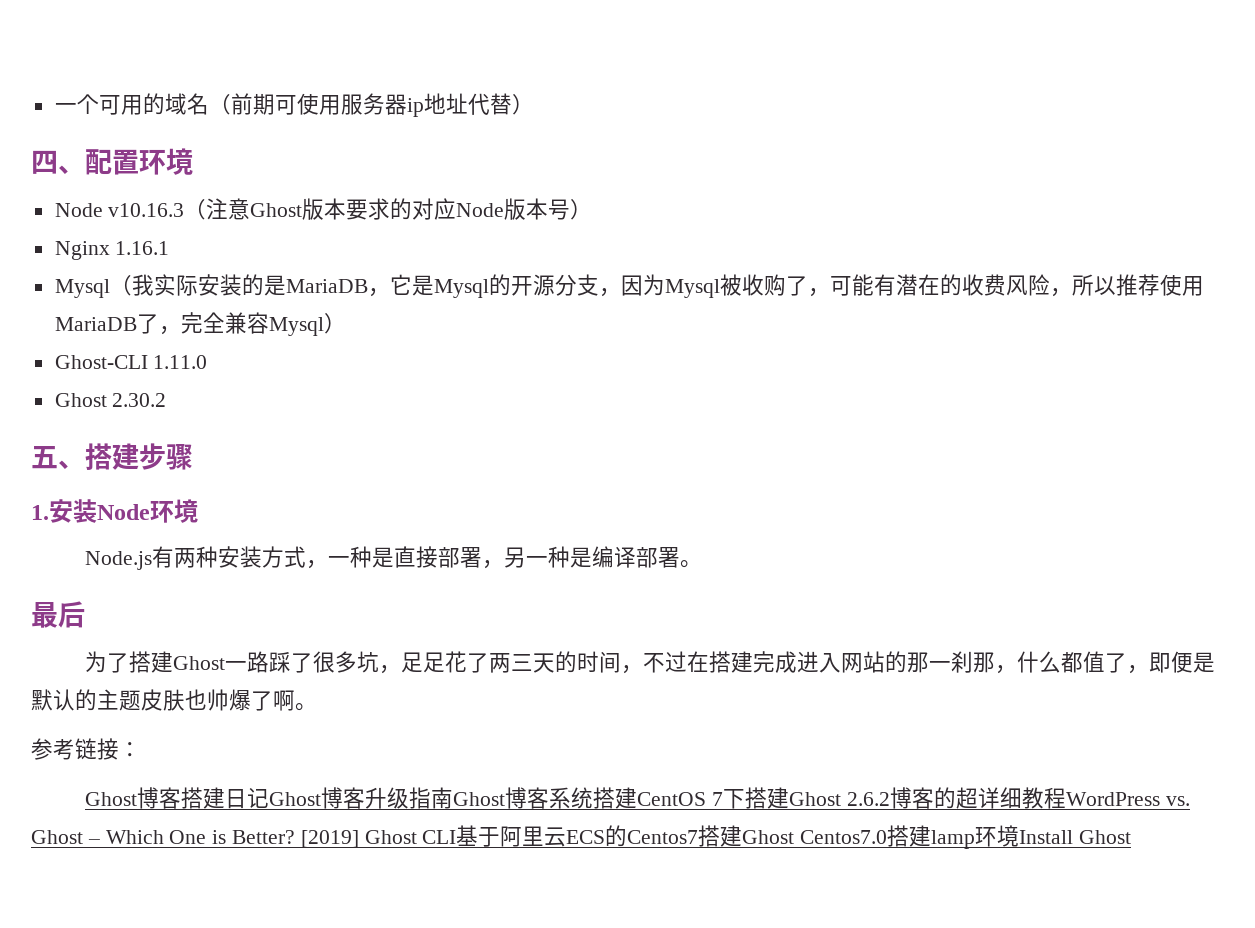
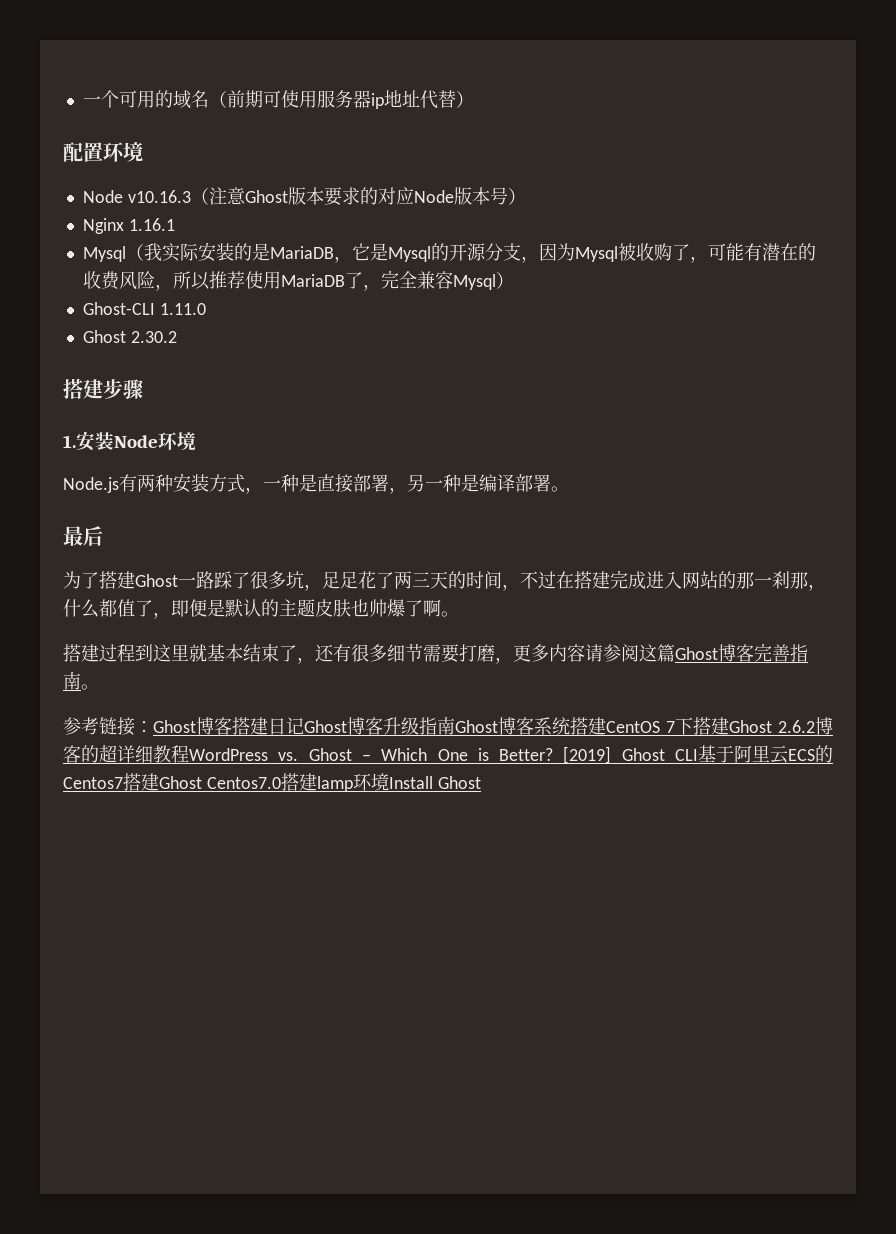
- 四、配置环境
+ 配置环境
- 五、搭建步骤
+ 搭建步骤
+ 搭建过程到这里就基本结束了，还有很多细节需要打磨，更多内容请参阅这篇Ghost博客完善指南。
- 参考链接：
- Ghost博客搭建日记Ghost博客升级指南Ghost博客系统搭建CentOS 7下搭建Ghost 2.6.2博客的超详细教程WordPress vs. Ghost – Which One is Better?
+ 参考链接：Ghost博客搭建日记Ghost博客升级指南Ghost博客系统搭建CentOS 7下搭建Ghost 2.6.2博客的超详细教程WordPress vs. Ghost – Which One is Better?

